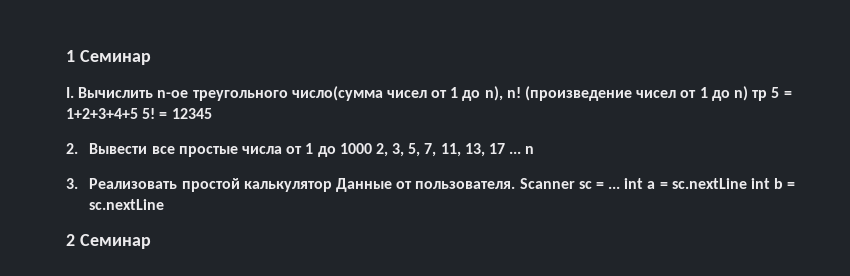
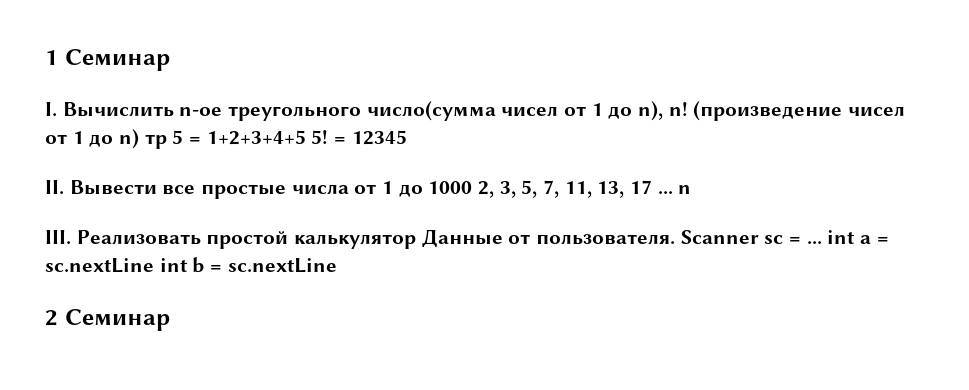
- 2. Вывести все простые числа от 1 до 1000 2, 3, 5, 7, 11, 13, 17 ... n
+ II. Вывести все простые числа от 1 до 1000 2, 3, 5, 7, 11, 13, 17 ... n
- 3. Реализовать простой калькулятор Данные от пользователя.
+ III. Реализовать простой калькулятор Данные от пользователя.

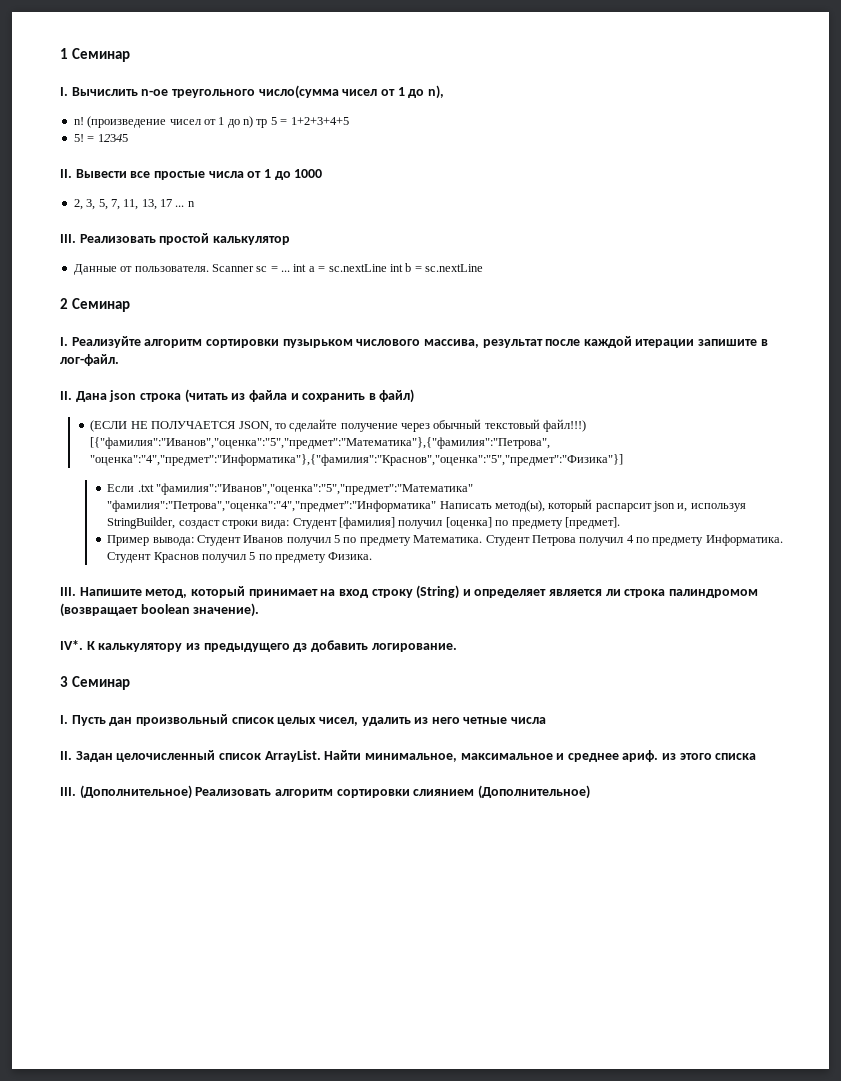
- I. Вычислить n-ое треугольного число(сумма чисел от 1 до n), n!
+ I. Вычислить n-ое треугольного число(сумма чисел от 1 до n),
+ n!
- (произведение чисел от 1 до n) тр 5 = 1+2+3+4+5 5!
+ (произведение чисел от 1 до n) тр 5 = 1+2+3+4+5
+ 5!
- II. Вывести все простые числа от 1 до 1000 2, 3, 5, 7, 11, 13, 17 ... n
+ II. Вывести все простые числа от 1 до 1000
+ 2, 3, 5, 7, 11, 13, 17 ... n
- III. Реализовать простой калькулятор Данные от пользователя.
+ III. Реализовать простой калькулятор
+ Данные от пользователя.
+ I. Реализуйте алгоритм сортировки пузырьком числового массива, результат после каждой итерации запишите в лог-файл.
+ II. Дана json строка (читать из файла и сохранить в файл)
+ (ЕСЛИ НЕ ПОЛУЧАЕТСЯ JSON, то сделайте получение через обычный текстовый файл!!!) [{"фамилия":"Иванов","оценка":"5","предмет":"Математика"},{"фамилия":"Петрова", "оценка":"4","предмет":"Информатика"},{"фамилия":"Краснов","оценка":"5","предмет":"Физика"}]
+ Если .txt "фамилия":"Иванов","оценка":"5","предмет":"Математика" "фамилия":"Петрова","оценка":"4","предмет":"Информатика" Написать метод(ы), который распарсит json и, используя StringBuilder, создаст строки вида: Студент [фамилия] получил [оценка] по предмету [предмет].
+ Пример вывода: Студент Иванов получил 5 по предмету Математика. Студент Петрова получил 4 по предмету Информатика. Студент Краснов получил 5 по предмету Физика.
+ III. Напишите метод, который принимает на вход строку (String) и определяет является ли строка палиндромом (возвращает boolean значение).
+ IV*. К калькулятору из предыдущего дз добавить логирование.
+ 3 Семинар
+ I. Пусть дан произвольный список целых чисел, удалить из него четные числа
+ II. Задан целочисленный список ArrayList. Найти минимальное, максимальное и среднее ариф. из этого списка
+ III. (Дополнительное) Реализовать алгоритм сортировки слиянием (Дополнительное)

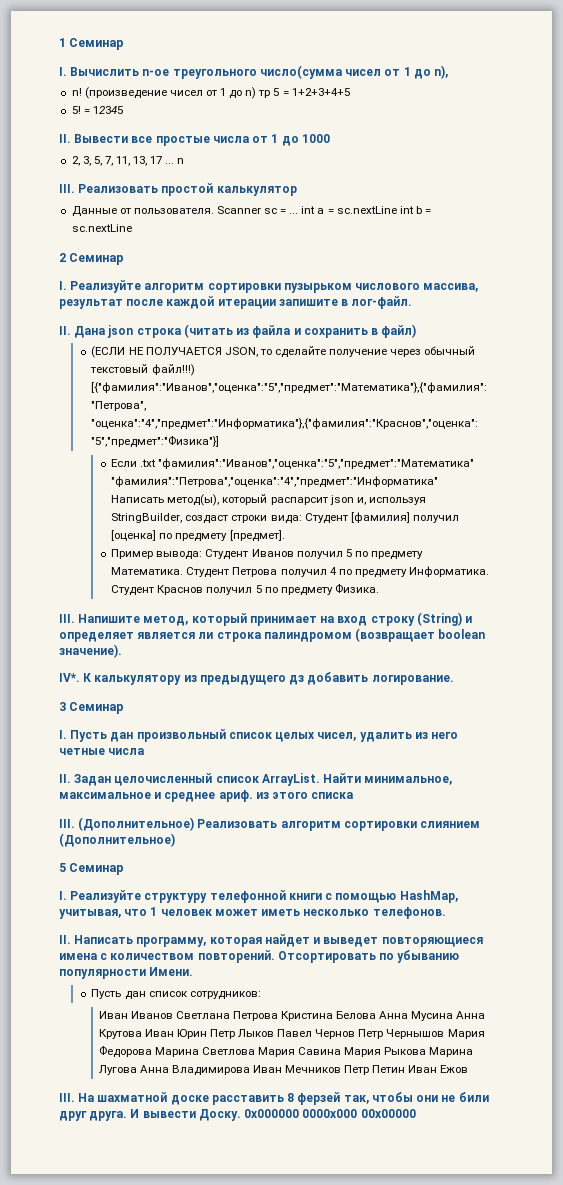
+ 5 Семинар
+ I. Реализуйте структуру телефонной книги с помощью HashMap, учитывая, что 1 человек может иметь несколько телефонов.
+ II. Написать программу, которая найдет и выведет повторяющиеся имена с количеством повторений. Отсортировать по убыванию популярности Имени.
+ Пусть дан список сотрудников:
+ Иван Иванов Светлана Петрова Кристина Белова Анна Мусина Анна Крутова Иван Юрин Петр Лыков Павел Чернов Петр Чернышов Мария Федорова Марина Светлова Мария Савина Мария Рыкова Марина Лугова Анна Владимирова Иван Мечников Петр Петин Иван Ежов
+ III. На шахматной доске расставить 8 ферзей так, чтобы они не били друг друга. И вывести Доску. 0x000000 0000x000 00x00000

